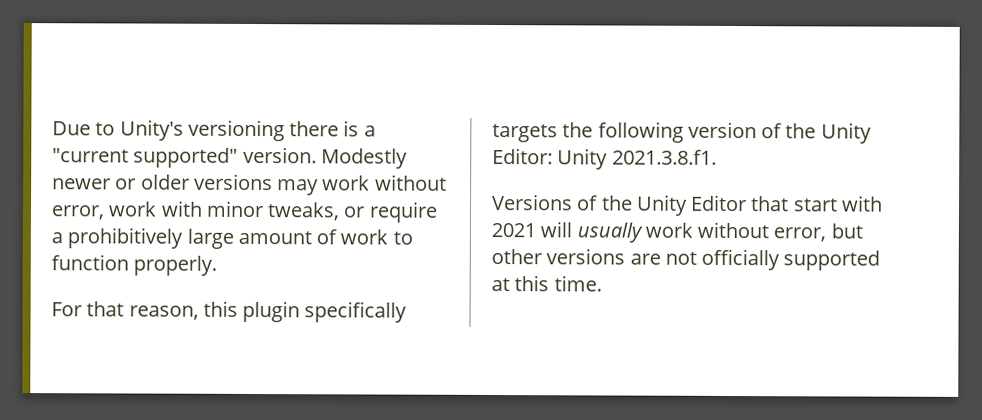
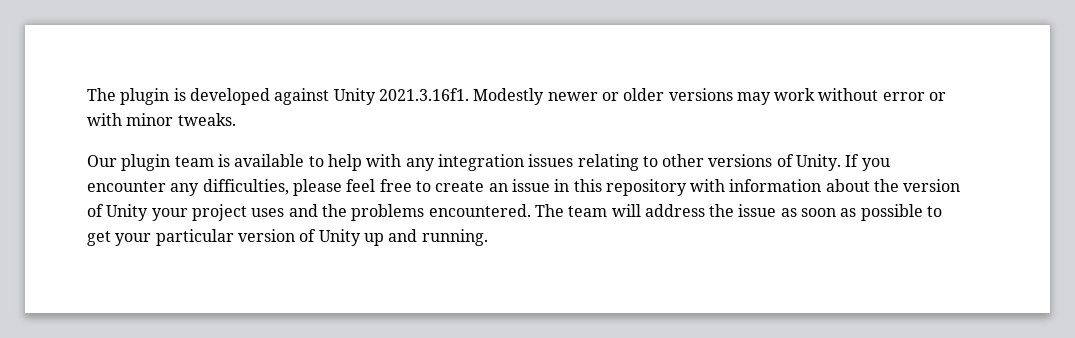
- Due to Unity's versioning there is a "current supported" version. Modestly newer or older versions may work without error, work with minor tweaks, or require a prohibitively large amount of work to function properly.
- For that reason, this plugin specifically targets the following version of the Unity Editor: Unity 2021.3.8.f1.
- Versions of the Unity Editor that start with 2021 will usually work without error, but other versions are not officially supported at this time.
+ The plugin is developed against Unity 2021.3.16f1. Modestly newer or older versions may work without error or with minor tweaks.
+ Our plugin team is available to help with any integration issues relating to other versions of Unity. If you encounter any difficulties, please feel free to create an issue in this repository with information about the version of Unity your project uses and the problems encountered. The team will address the issue as soon as possible to get your particular version of Unity up and running.

